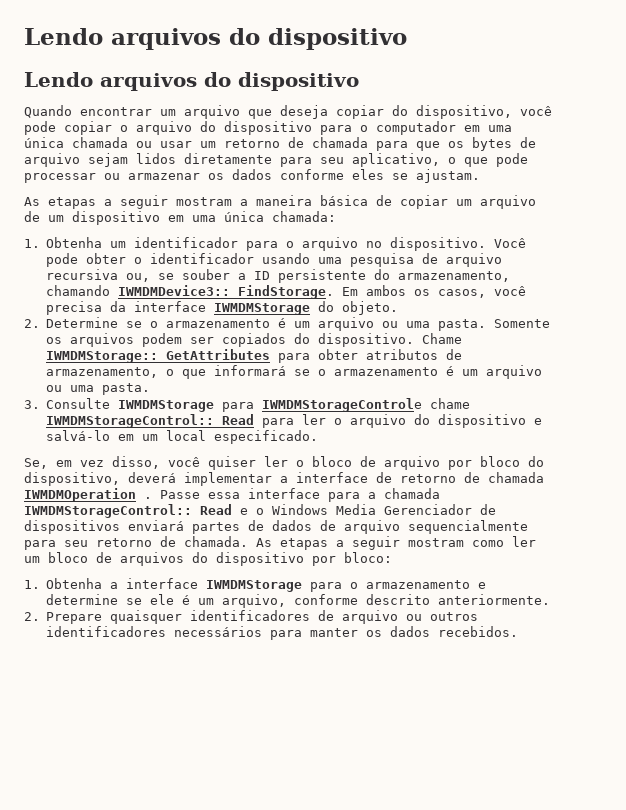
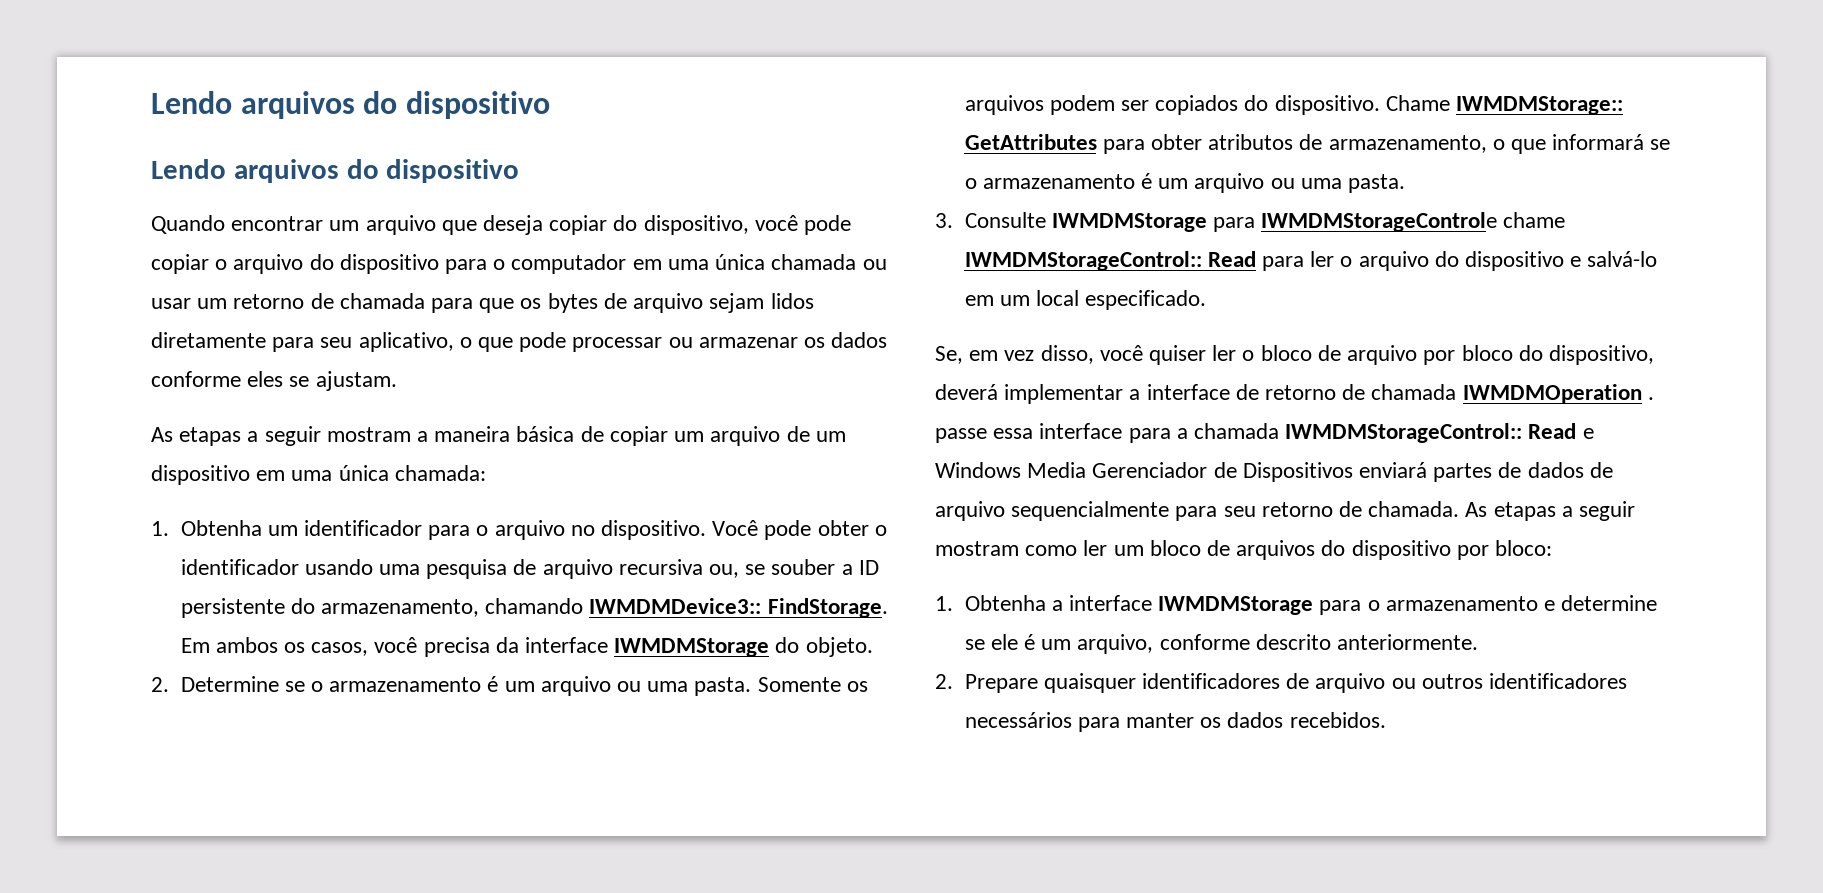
- Se, em vez disso, você quiser ler o bloco de arquivo por bloco do dispositivo, deverá implementar a interface de retorno de chamada IWMDMOperation . Passe essa interface para a chamada IWMDMStorageControl:: Read e o Windows Media Gerenciador de dispositivos enviará partes de dados de arquivo sequencialmente para seu retorno de chamada.
+ Se, em vez disso, você quiser ler o bloco de arquivo por bloco do dispositivo, deverá implementar a interface de retorno de chamada IWMDMOperation . passe essa interface para a chamada IWMDMStorageControl:: Read e Windows Media Gerenciador de Dispositivos enviará partes de dados de arquivo sequencialmente para seu retorno de chamada.

